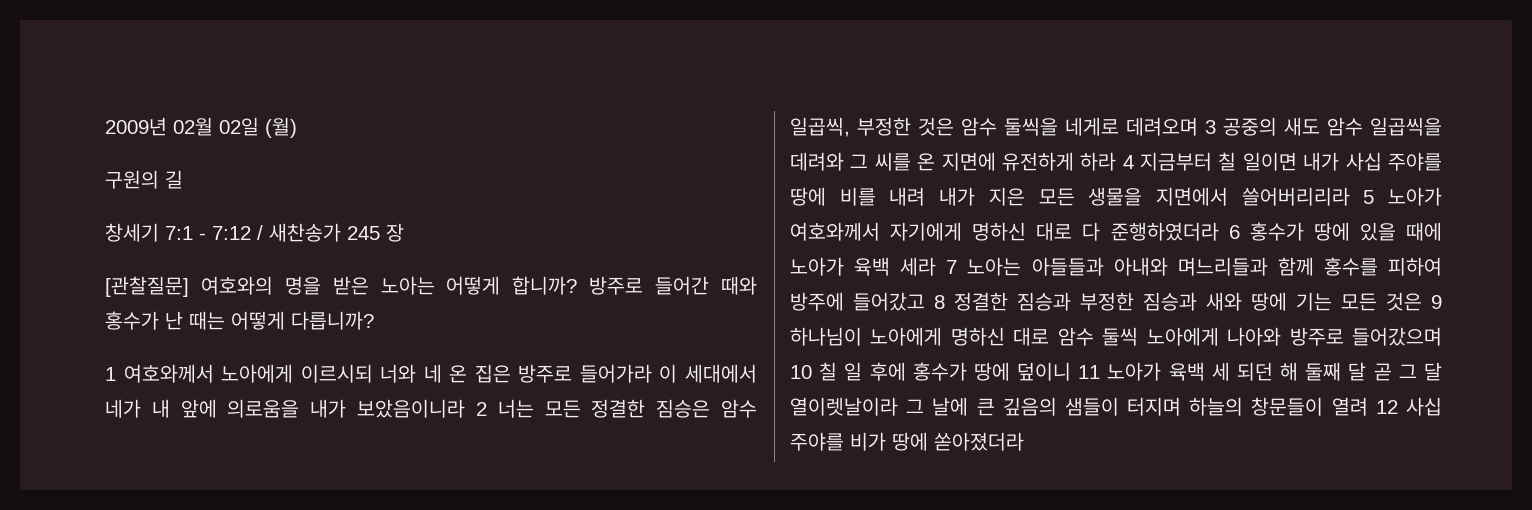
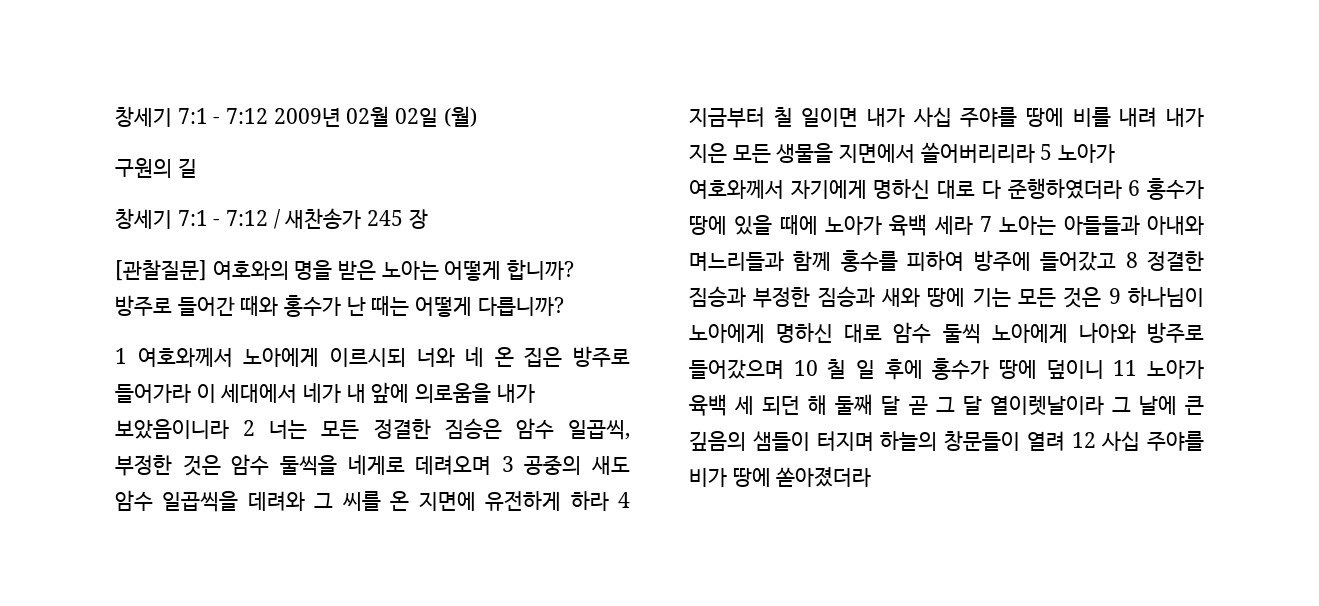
- 2009년 02월 02일 (월)
+ 창세기 7:1 - 7:12 2009년 02월 02일 (월)

